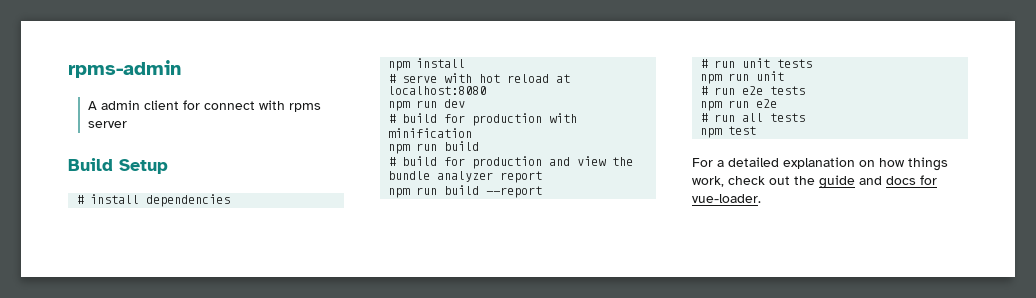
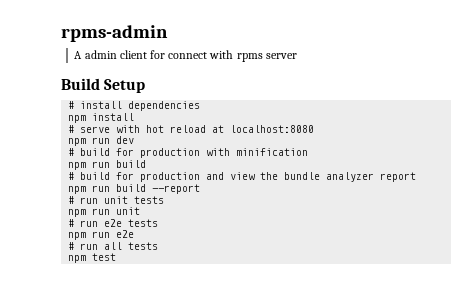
- For a detailed explanation on how things work, check out the guide and docs for vue-loader.

